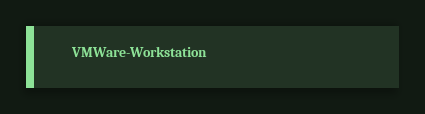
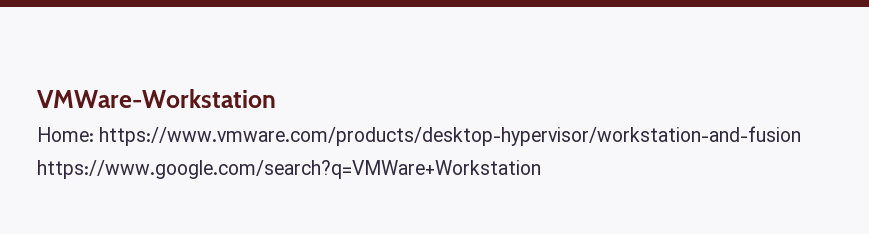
+ Home: https://www.vmware.com/products/desktop-hypervisor/workstation-and-fusion
+ https://www.google.com/search?q=VMWare+Workstation

